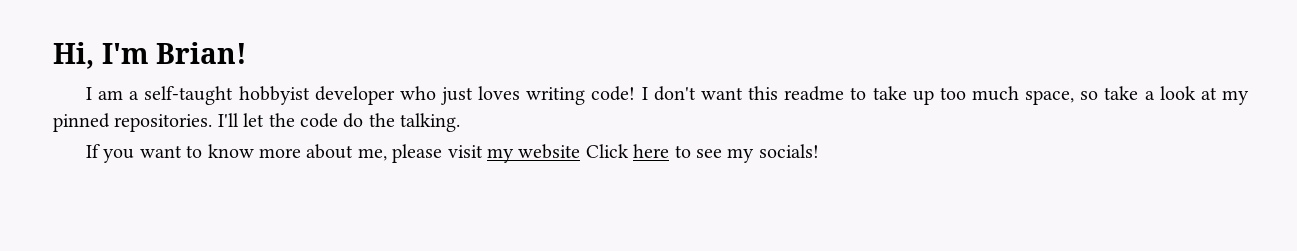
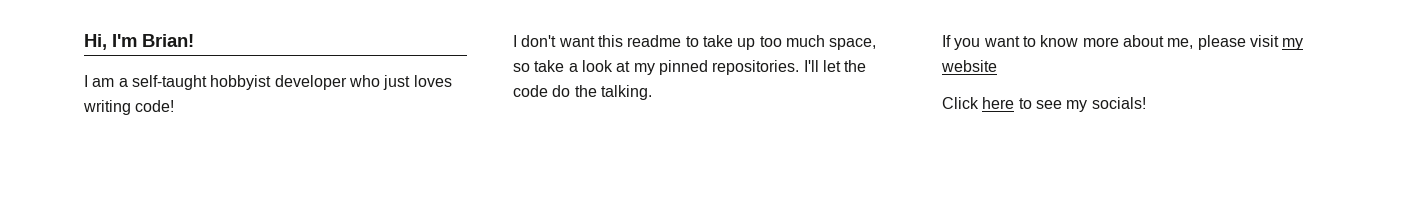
- I am a self-taught hobbyist developer who just loves writing code! I don't want this readme to take up too much space, so take a look at my pinned repositories.
+ I am a self-taught hobbyist developer who just loves writing code!
+ I don't want this readme to take up too much space, so take a look at my pinned repositories.
- If you want to know more about me, please visit my website Click here to see my socials!
+ If you want to know more about me, please visit my website
+ Click here to see my socials!

